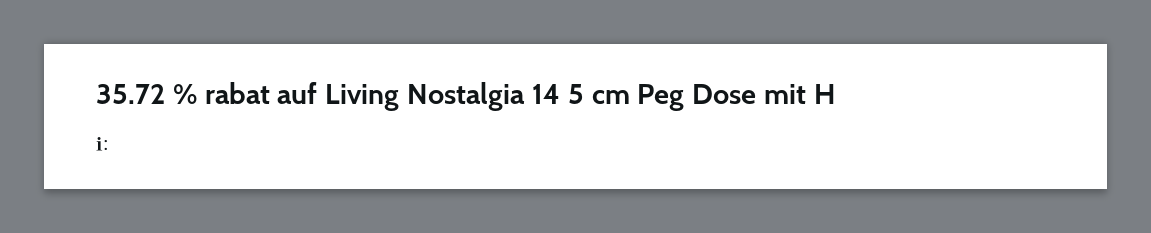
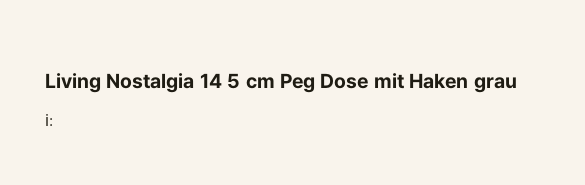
- 35.72 % rabat auf Living Nostalgia 14 5 cm Peg Dose mit H
+ Living Nostalgia 14 5 cm Peg Dose mit Haken grau

